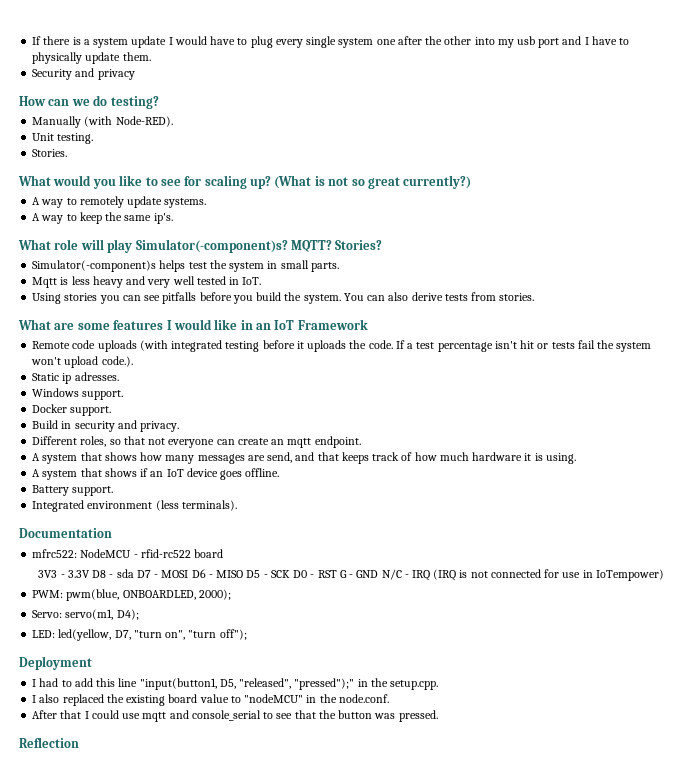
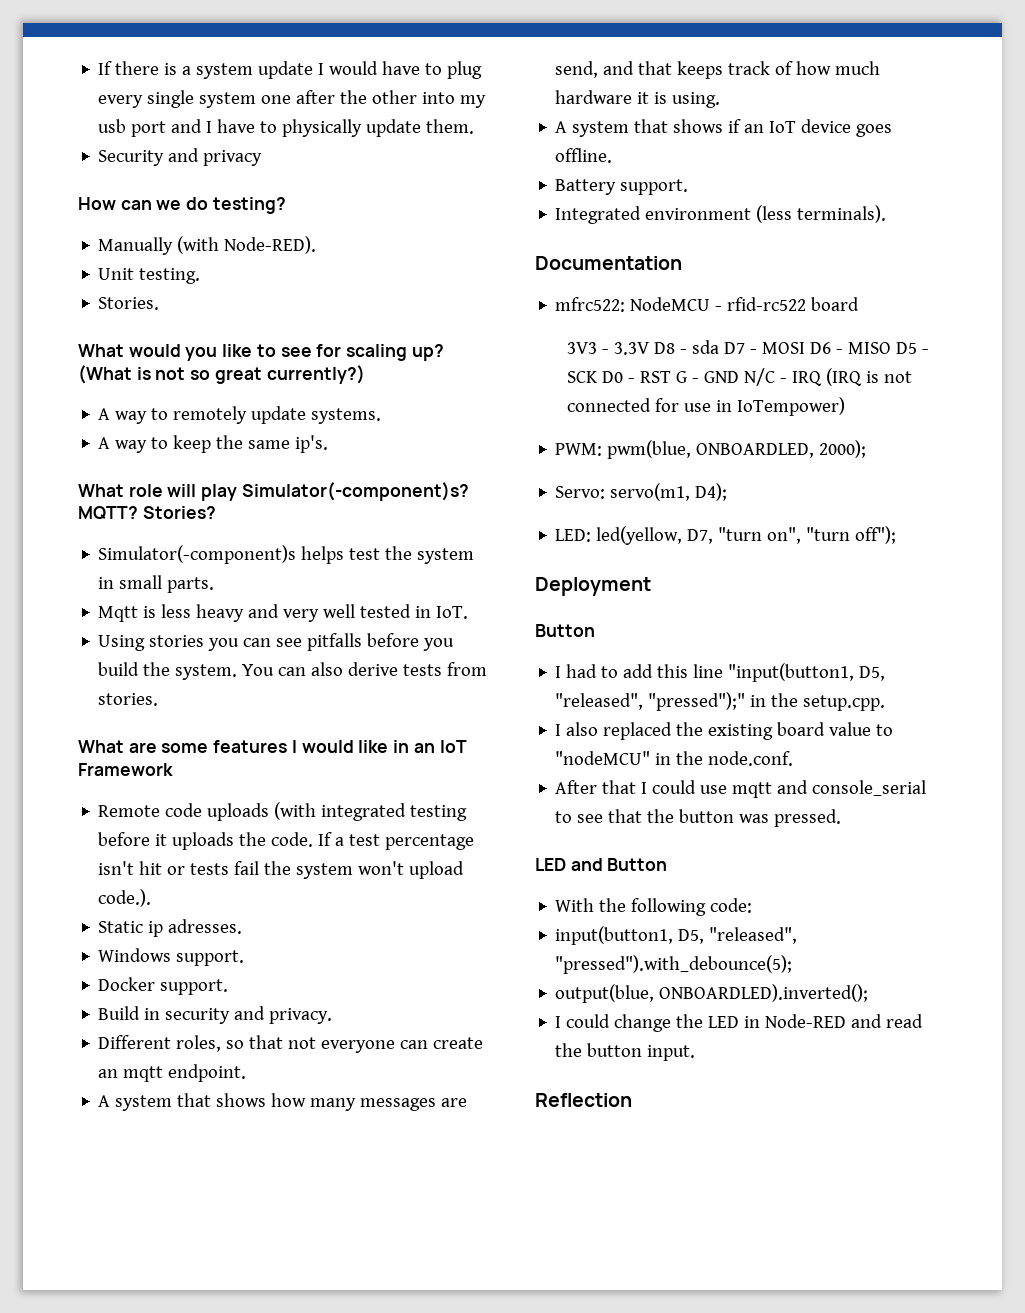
  Deployment
+ Button
+ LED and Button
+ With the following code:
+ input(button1, D5, "released", "pressed").with_debounce(5);
+ output(blue, ONBOARDLED).inverted();
+ I could change the LED in Node-RED and read the button input.

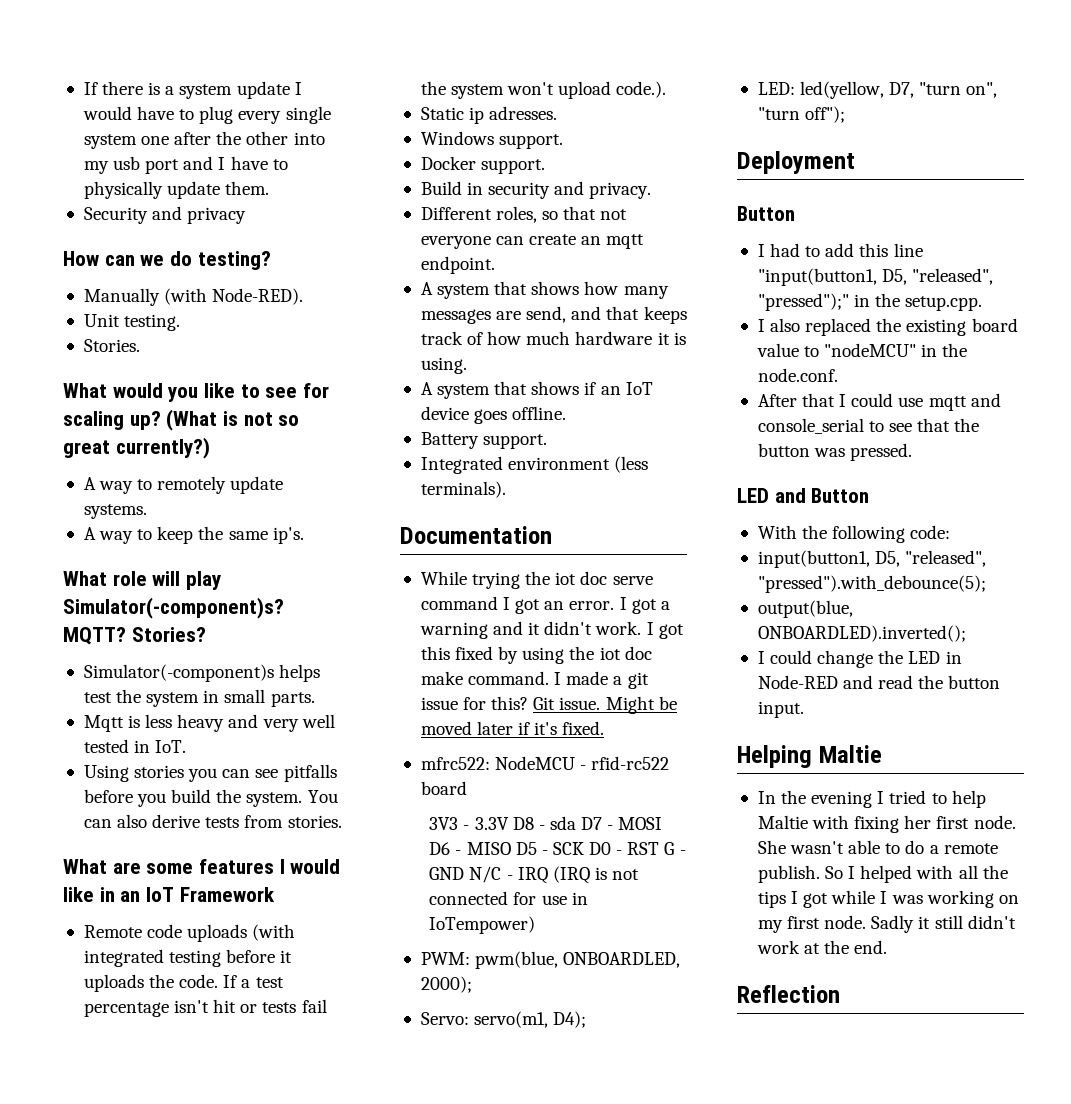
+ While trying the iot doc serve command I got an error. I got a warning and it didn't work. I got this fixed by using the iot doc make command. I made a git issue for this? Git issue. Might be moved later if it's fixed.
+ Helping Maltie
+ In the evening I tried to help Maltie with fixing her first node. She wasn't able to do a remote publish. So I helped with all the tips I got while I was working on my first node. Sadly it still didn't work at the end.

